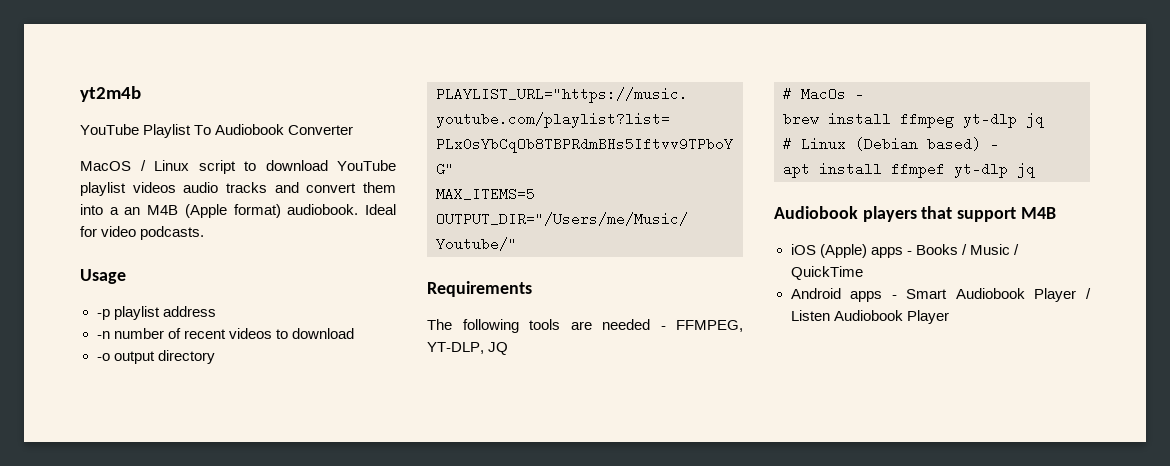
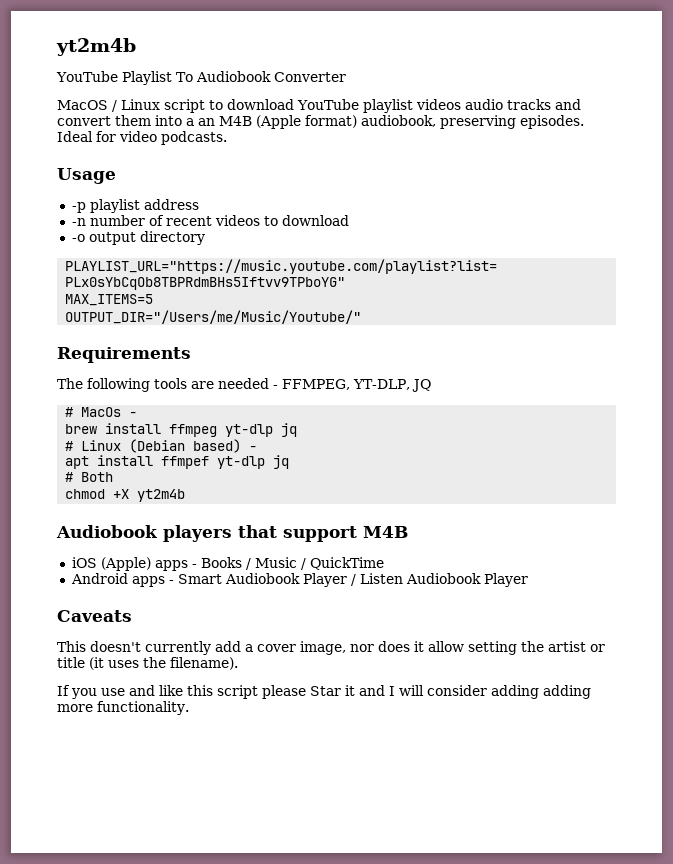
- MacOS / Linux script to download YouTube playlist videos audio tracks and convert them into a an M4B (Apple format) audiobook.
+ MacOS / Linux script to download YouTube playlist videos audio tracks and convert them into a an M4B (Apple format) audiobook, preserving episodes.
+ # Both
+ chmod +X yt2m4b
+ Caveats
+ This doesn't currently add a cover image, nor does it allow setting the artist or title (it uses the filename).
+ If you use and like this script please Star it and I will consider adding adding more functionality.

